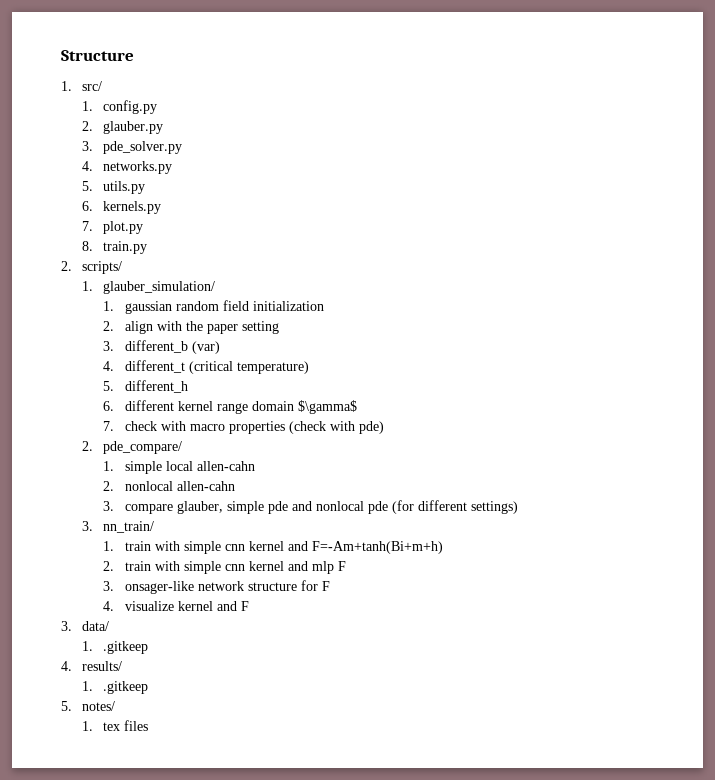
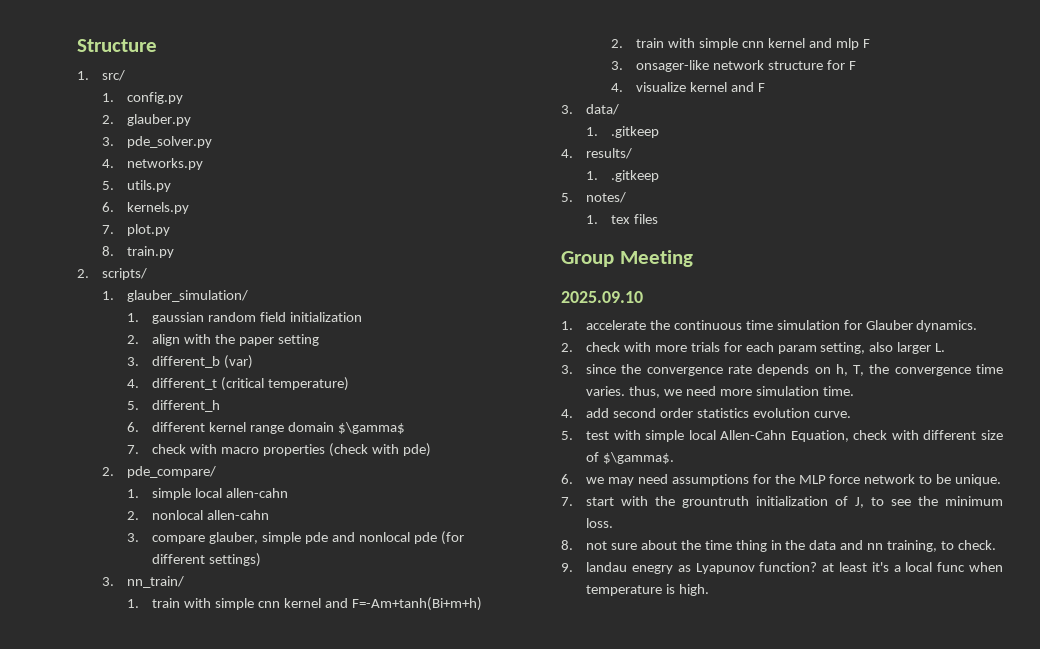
+ Group Meeting
+ 2025.09.10
+ 1. accelerate the continuous time simulation for Glauber dynamics.
+ 2. check with more trials for each param setting, also larger L.
+ 3. since the convergence rate depends on h, T, the convergence time varies. thus, we need more simulation time.
+ 4. add second order statistics evolution curve.
+ 5. test with simple local Allen-Cahn Equation, check with different size of $\gamma$.
+ 6. we may need assumptions for the MLP force network to be unique.
+ 7. start with the grountruth initialization of J, to see the minimum loss.
+ 8. not sure about the time thing in the data and nn training, to check.
+ 9. landau enegry as Lyapunov function? at least it's a local func when temperature is high.

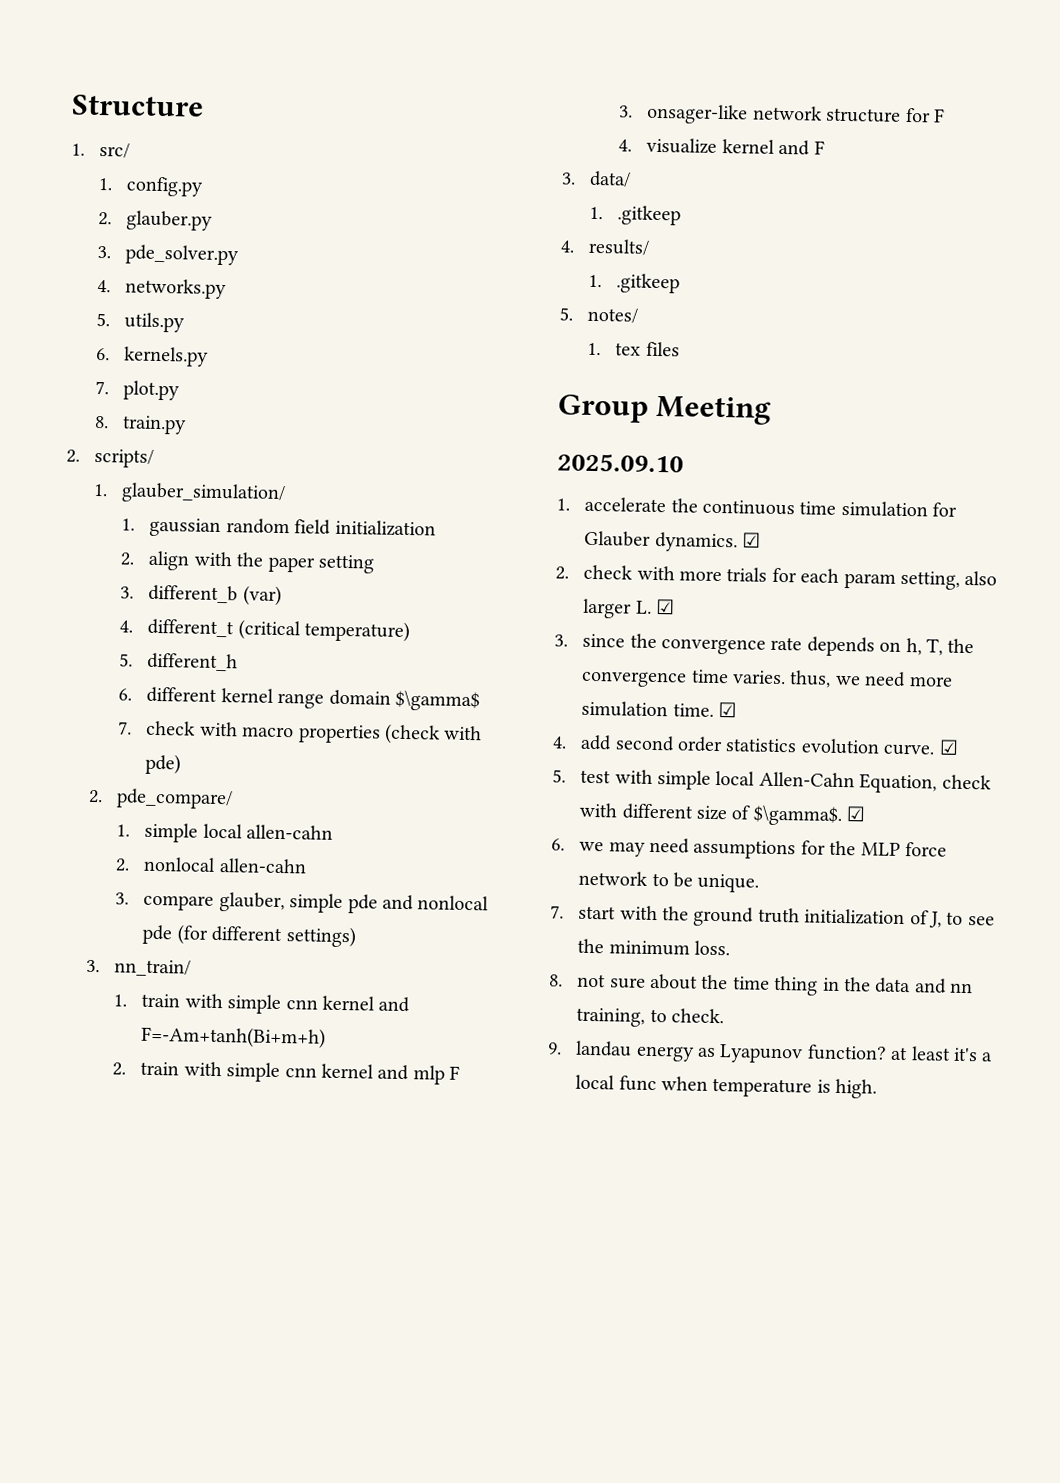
- 1. accelerate the continuous time simulation for Glauber dynamics.
+ 1. accelerate the continuous time simulation for Glauber dynamics. ☑
- 2. check with more trials for each param setting, also larger L.
+ 2. check with more trials for each param setting, also larger L. ☑
- 3. since the convergence rate depends on h, T, the convergence time varies. thus, we need more simulation time.
+ 3. since the convergence rate depends on h, T, the convergence time varies. thus, we need more simulation time. ☑
- 4. add second order statistics evolution curve.
+ 4. add second order statistics evolution curve. ☑
- 5. test with simple local Allen-Cahn Equation, check with different size of $\gamma$.
+ 5. test with simple local Allen-Cahn Equation, check with different size of $\gamma$. ☑
- 7. start with the grountruth initialization of J, to see the minimum loss.
+ 7. start with the ground truth initialization of J, to see the minimum loss.
- 9. landau enegry as Lyapunov function? at least it's a local func when temperature is high.
+ 9. landau energy as Lyapunov function? at least it's a local func when temperature is high.

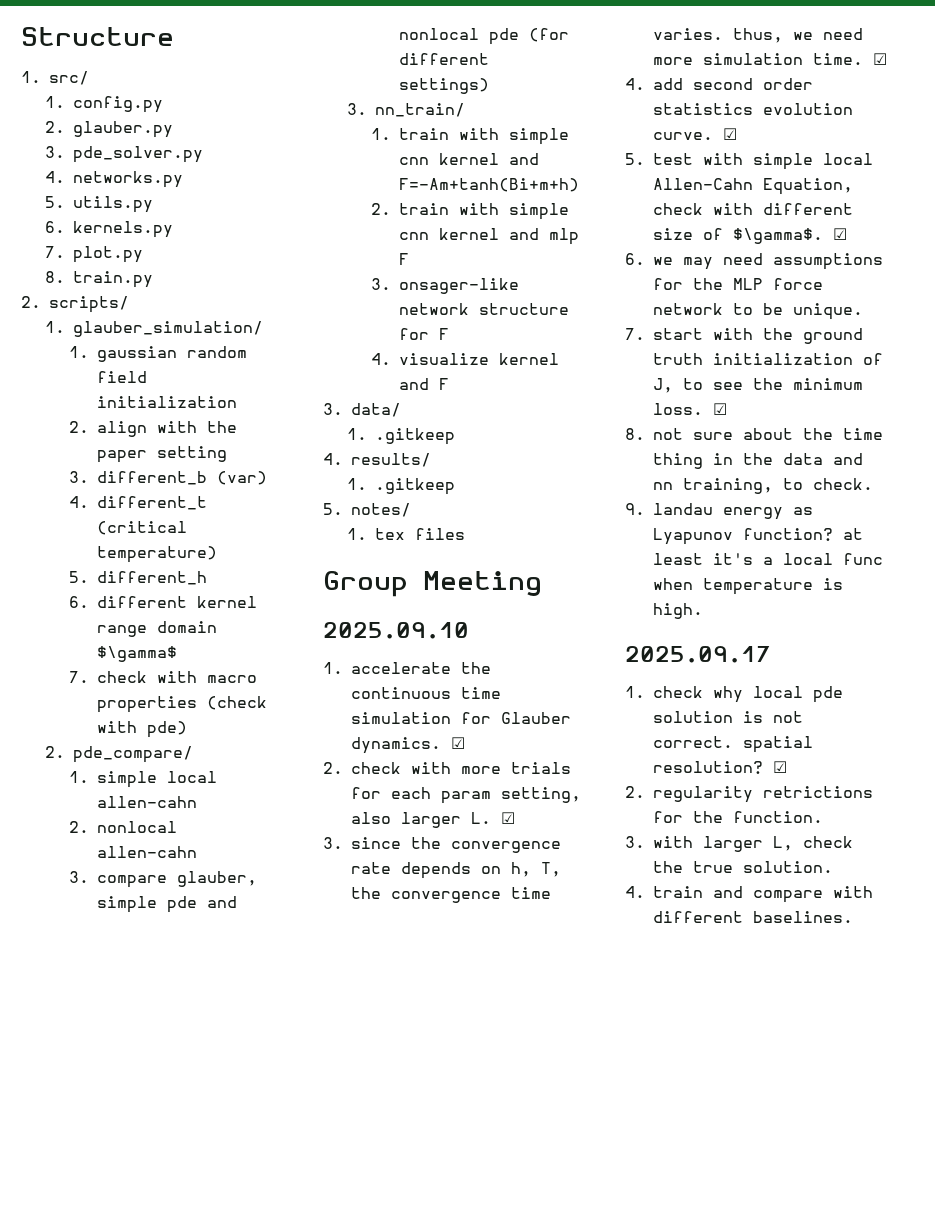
- 7. start with the ground truth initialization of J, to see the minimum loss.
+ 7. start with the ground truth initialization of J, to see the minimum loss. ☑
+ 2025.09.17
+ 1. check why local pde solution is not correct. spatial resolution? ☑
+ 2. regularity retrictions for the function.
+ 3. with larger L, check the true solution.
+ 4. train and compare with different baselines.

